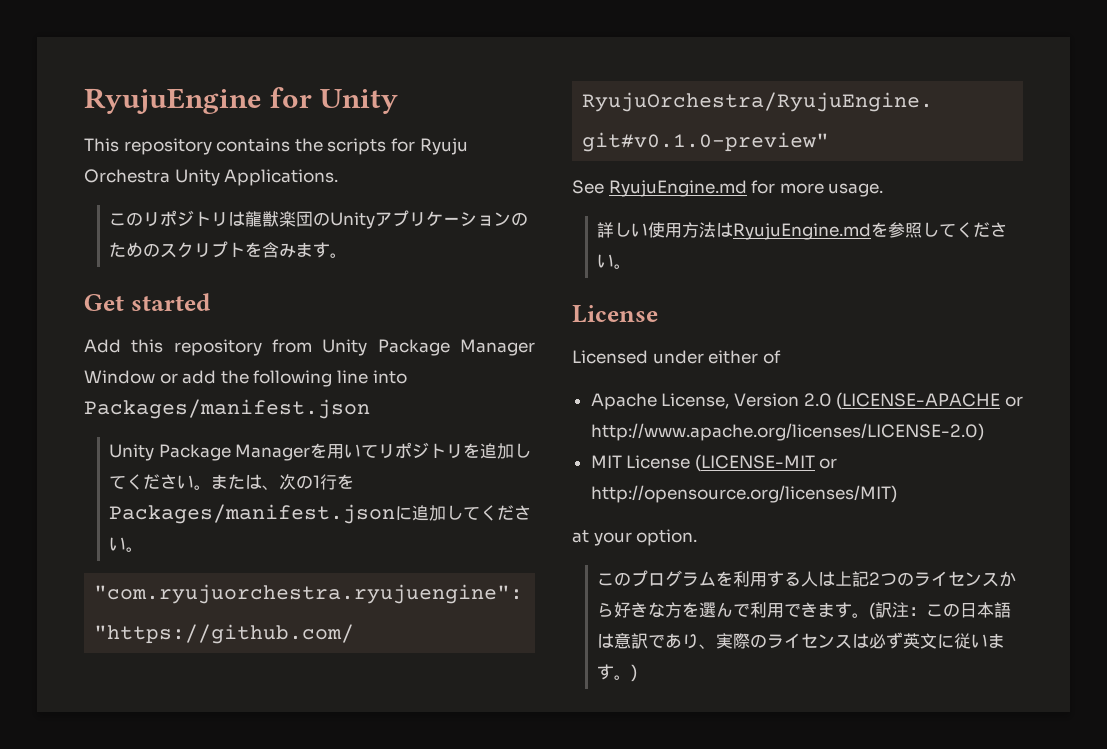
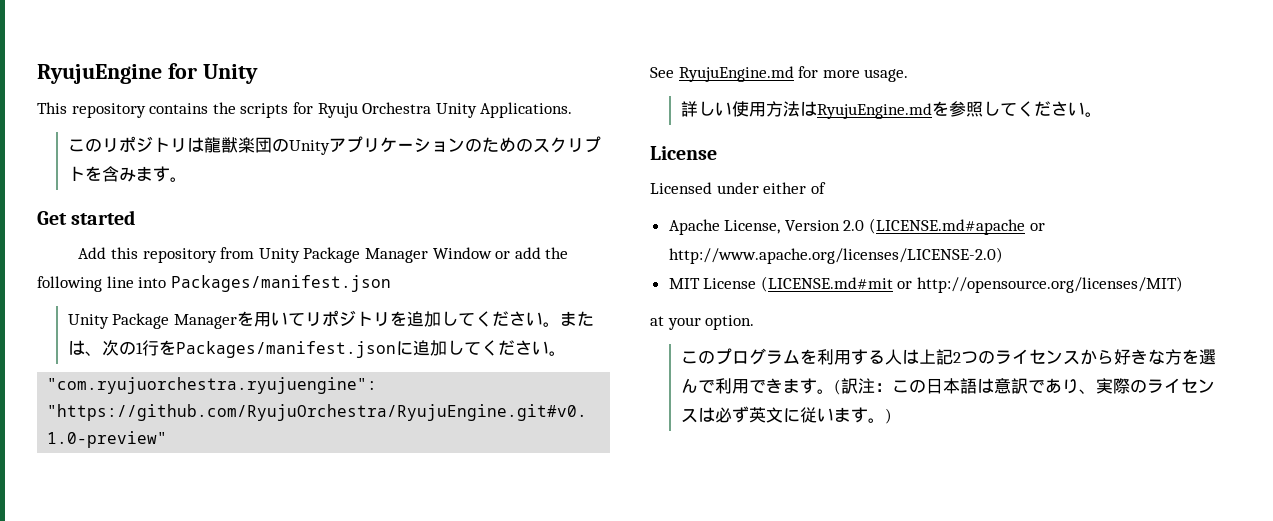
- Apache License, Version 2.0 (LICENSE-APACHE or http://www.apache.org/licenses/LICENSE-2.0)
+ Apache License, Version 2.0 (LICENSE.md#apache or http://www.apache.org/licenses/LICENSE-2.0)
- MIT License (LICENSE-MIT or http://opensource.org/licenses/MIT)
+ MIT License (LICENSE.md#mit or http://opensource.org/licenses/MIT)

